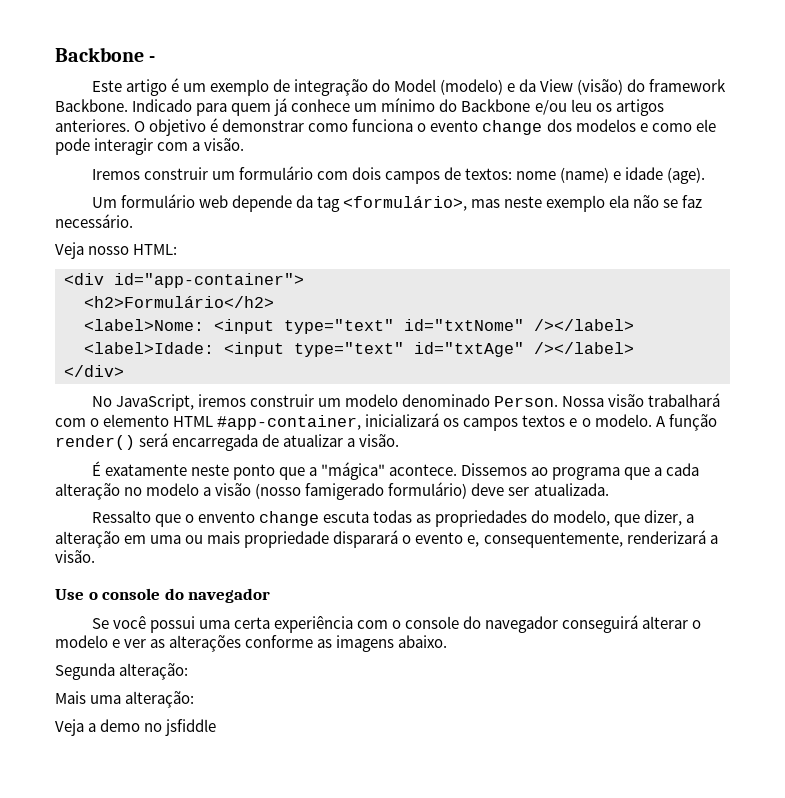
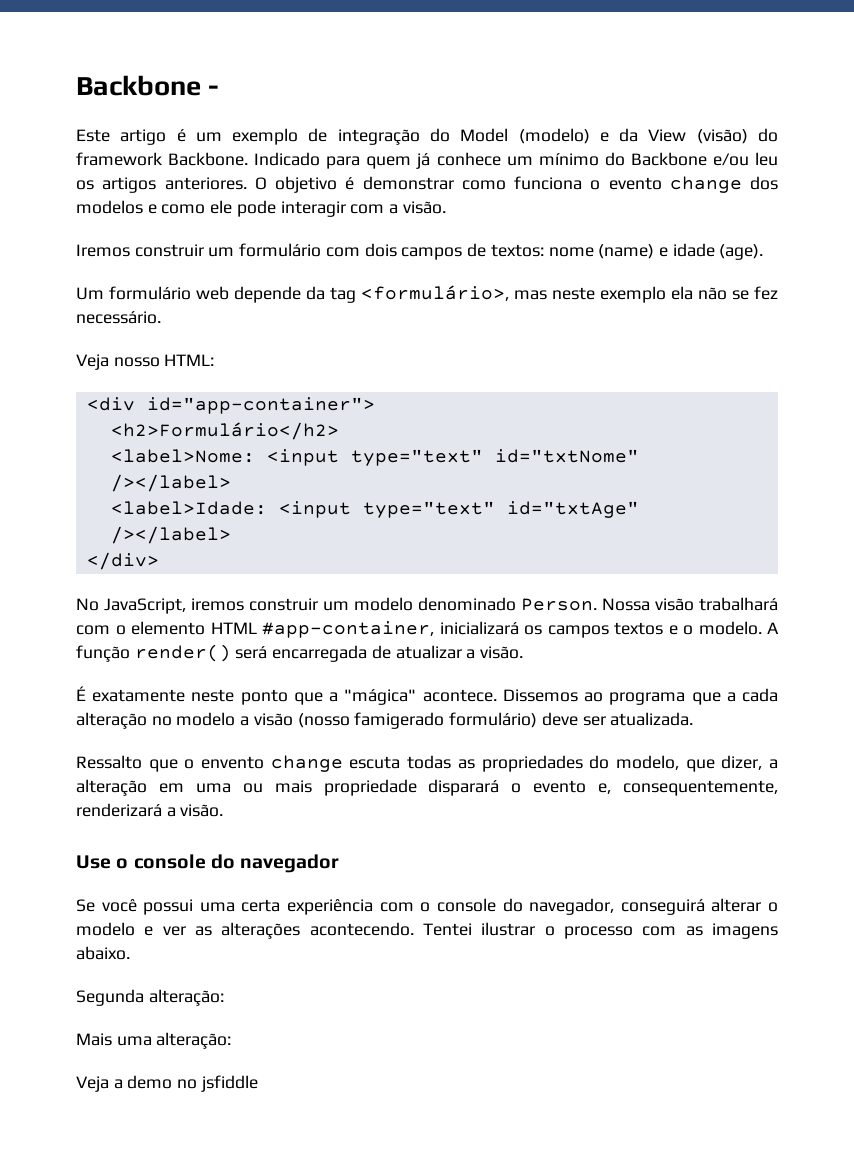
- Um formulário web depende da tag <formulário>, mas neste exemplo ela não se faz necessário.
+ Um formulário web depende da tag <formulário>, mas neste exemplo ela não se fez necessário.
- Se você possui uma certa experiência com o console do navegador conseguirá alterar o modelo e ver as alterações conforme as imagens abaixo.
+ Se você possui uma certa experiência com o console do navegador, conseguirá alterar o modelo e ver as alterações acontecendo. Tentei ilustrar o processo com as imagens abaixo.

